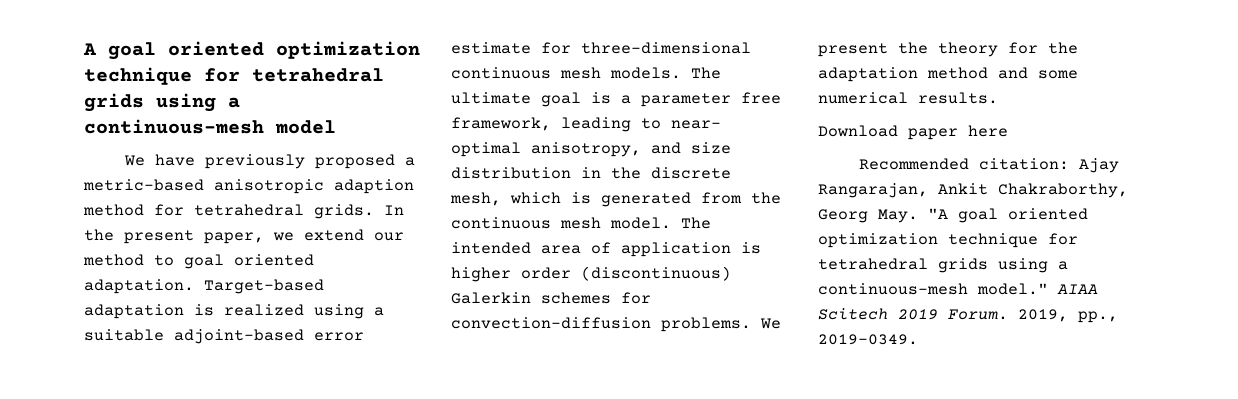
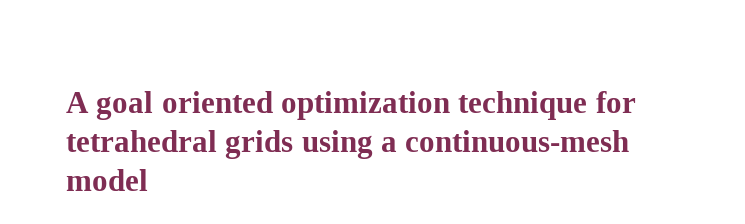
- We have previously proposed a metric-based anisotropic adaption method for tetrahedral grids. In the present paper, we extend our method to goal oriented adaptation. Target-based adaptation is realized using a suitable adjoint-based error estimate for three-dimensional continuous mesh models. The ultimate goal is a parameter free framework, leading to near- optimal anisotropy, and size distribution in the discrete mesh, which is generated from the continuous mesh model. The intended area of application is higher order (discontinuous) Galerkin schemes for convection-diffusion problems. We present the theory for the adaptation method and some numerical results.
- Download paper here
- Recommended citation: Ajay Rangarajan, Ankit Chakraborthy, Georg May. "A goal oriented optimization technique for tetrahedral grids using a continuous-mesh model." AIAA Scitech 2019 Forum. 2019, pp., 2019-0349.

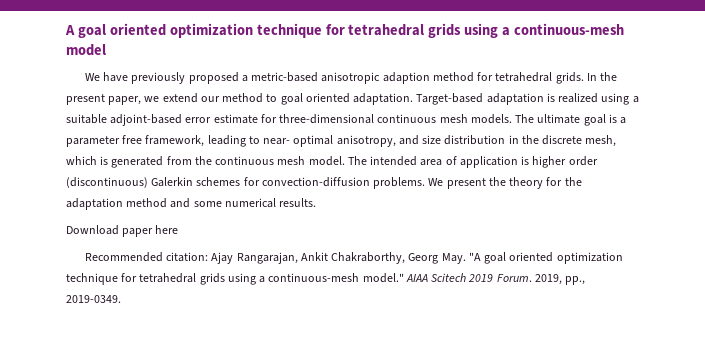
+ We have previously proposed a metric-based anisotropic adaption method for tetrahedral grids. In the present paper, we extend our method to goal oriented adaptation. Target-based adaptation is realized using a suitable adjoint-based error estimate for three-dimensional continuous mesh models. The ultimate goal is a parameter free framework, leading to near- optimal anisotropy, and size distribution in the discrete mesh, which is generated from the continuous mesh model. The intended area of application is higher order (discontinuous) Galerkin schemes for convection-diffusion problems. We present the theory for the adaptation method and some numerical results.
+ Download paper here
+ Recommended citation: Ajay Rangarajan, Ankit Chakraborthy, Georg May. "A goal oriented optimization technique for tetrahedral grids using a continuous-mesh model." AIAA Scitech 2019 Forum. 2019, pp., 2019-0349.

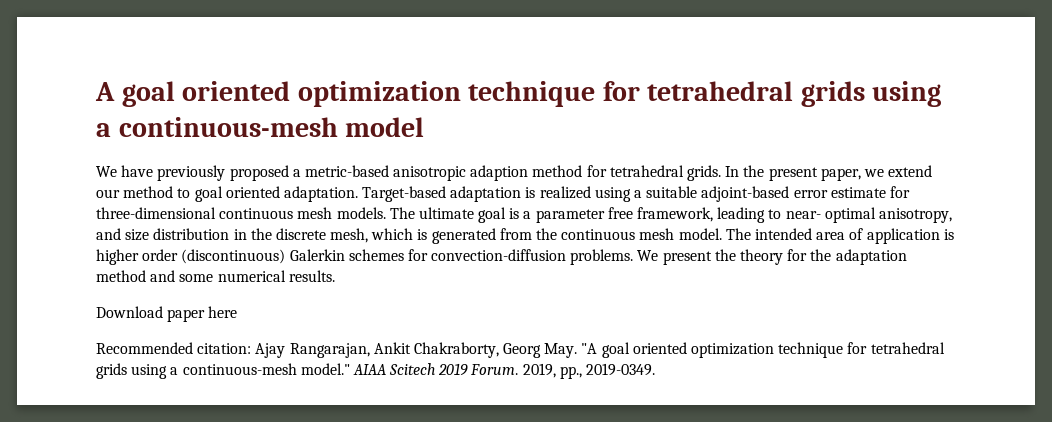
- Recommended citation: Ajay Rangarajan, Ankit Chakraborthy, Georg May. "A goal oriented optimization technique for tetrahedral grids using a continuous-mesh model."
+ Recommended citation: Ajay Rangarajan, Ankit Chakraborty, Georg May. "A goal oriented optimization technique for tetrahedral grids using a continuous-mesh model."

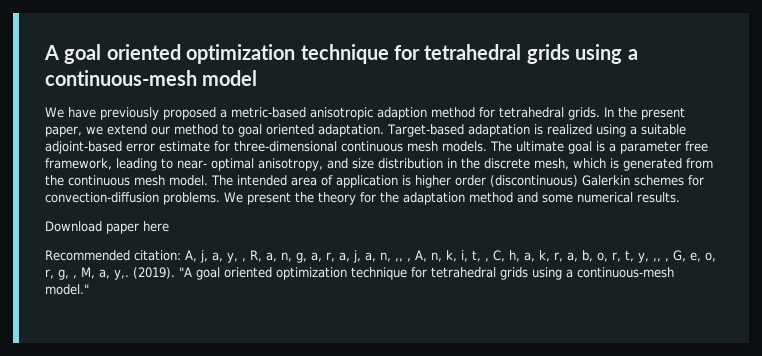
- Recommended citation: Ajay Rangarajan, Ankit Chakraborty, Georg May. "A goal oriented optimization technique for tetrahedral grids using a continuous-mesh model." AIAA Scitech 2019 Forum. 2019, pp., 2019-0349.
+ Recommended citation: A, j, a, y, , R, a, n, g, a, r, a, j, a, n, ,, , A, n, k, i, t, , C, h, a, k, r, a, b, o, r, t, y, ,, , G, e, o, r, g, , M, a, y,. (2019). "A goal oriented optimization technique for tetrahedral grids using a continuous-mesh model."

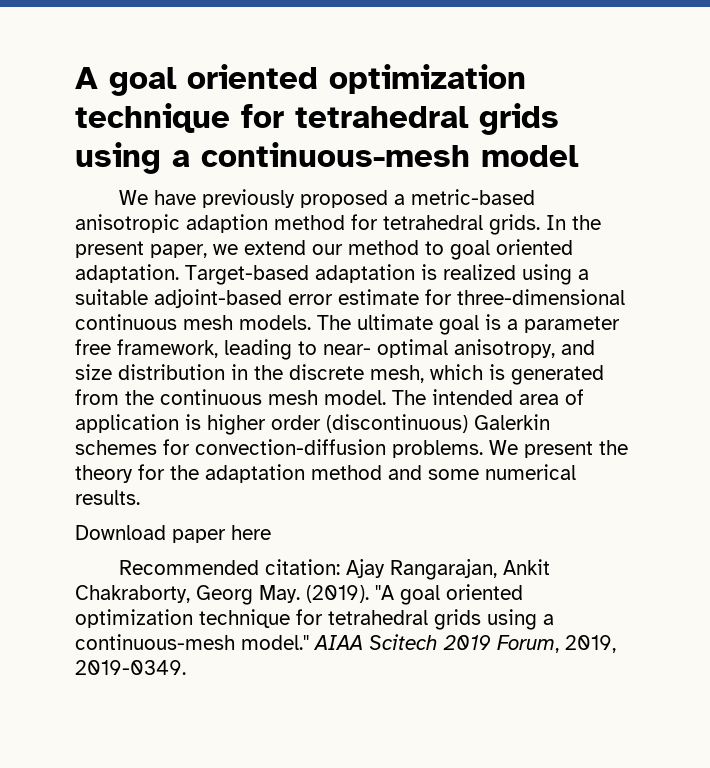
- Recommended citation: A, j, a, y, , R, a, n, g, a, r, a, j, a, n, ,, , A, n, k, i, t, , C, h, a, k, r, a, b, o, r, t, y, ,, , G, e, o, r, g, , M, a, y,. (2019).
+ Recommended citation: Ajay Rangarajan, Ankit Chakraborty, Georg May. (2019).
+ AIAA Scitech 2019 Forum, 2019, 2019-0349.

